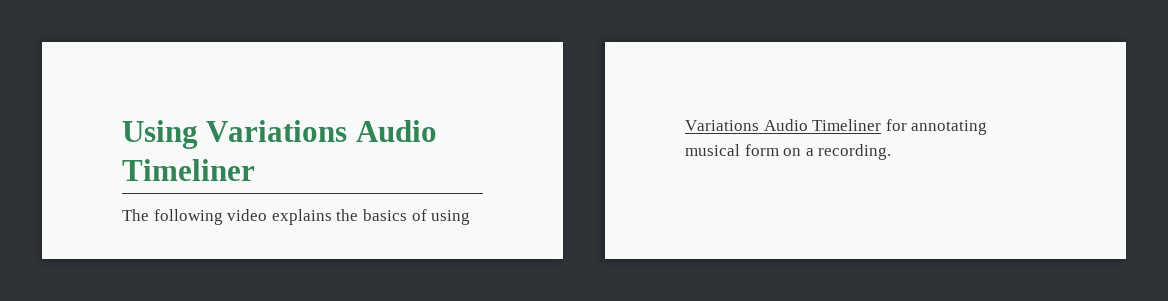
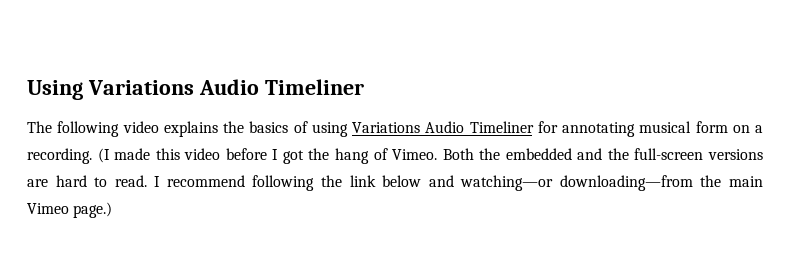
+ (I made this video before I got the hang of Vimeo. Both the embedded and the full-screen versions are hard to read. I recommend following the link below and watching—or downloading—from the main Vimeo page.)

